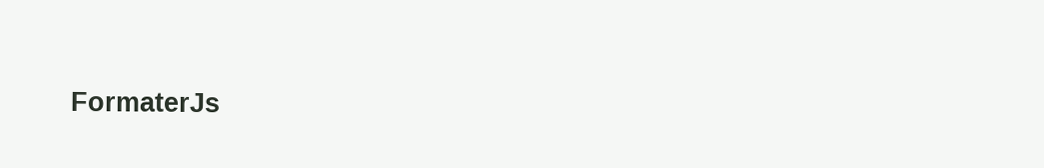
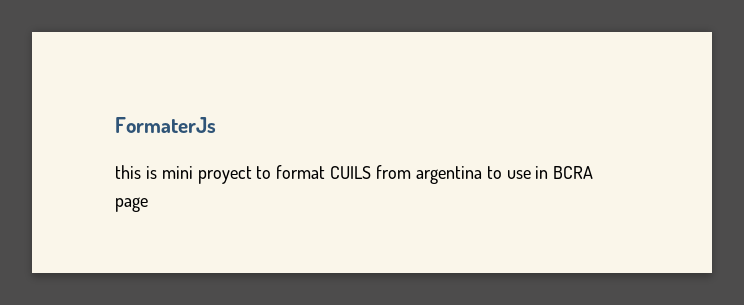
+ this is mini proyect to format CUILS from argentina to use in BCRA page

